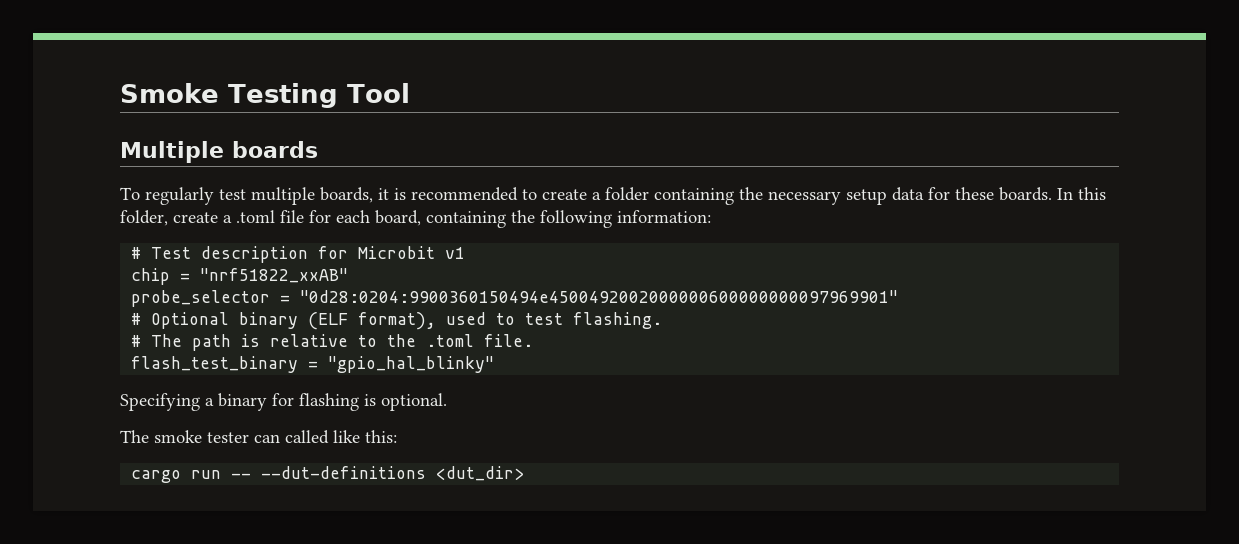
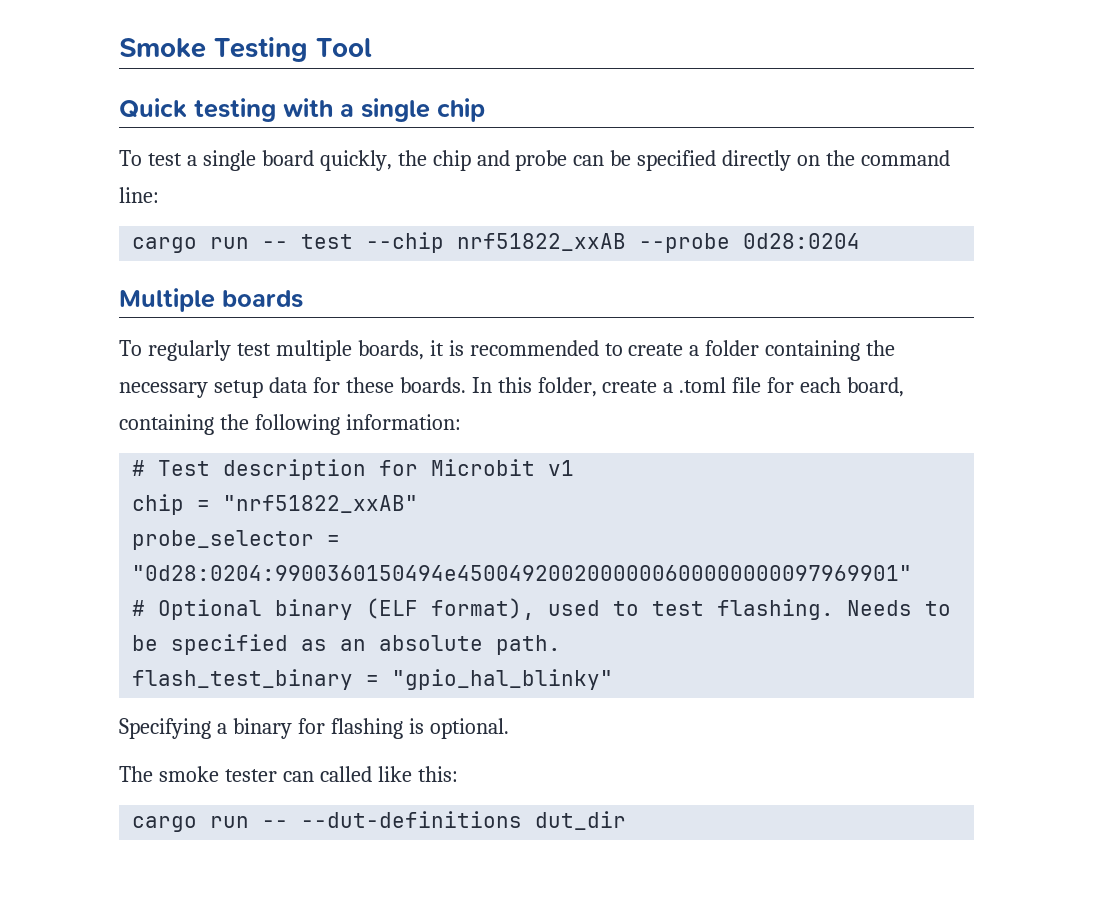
+ Quick testing with a single chip
+ To test a single board quickly, the chip and probe can be specified directly on the command line:
+ cargo run -- test --chip nrf51822_xxAB --probe 0d28:0204
- # Optional binary (ELF format), used to test flashing.
- # The path is relative to the .toml file.
+ # Optional binary (ELF format), used to test flashing. Needs to be specified as an absolute path.
- cargo run -- --dut-definitions <dut_dir>
+ cargo run -- --dut-definitions dut_dir

